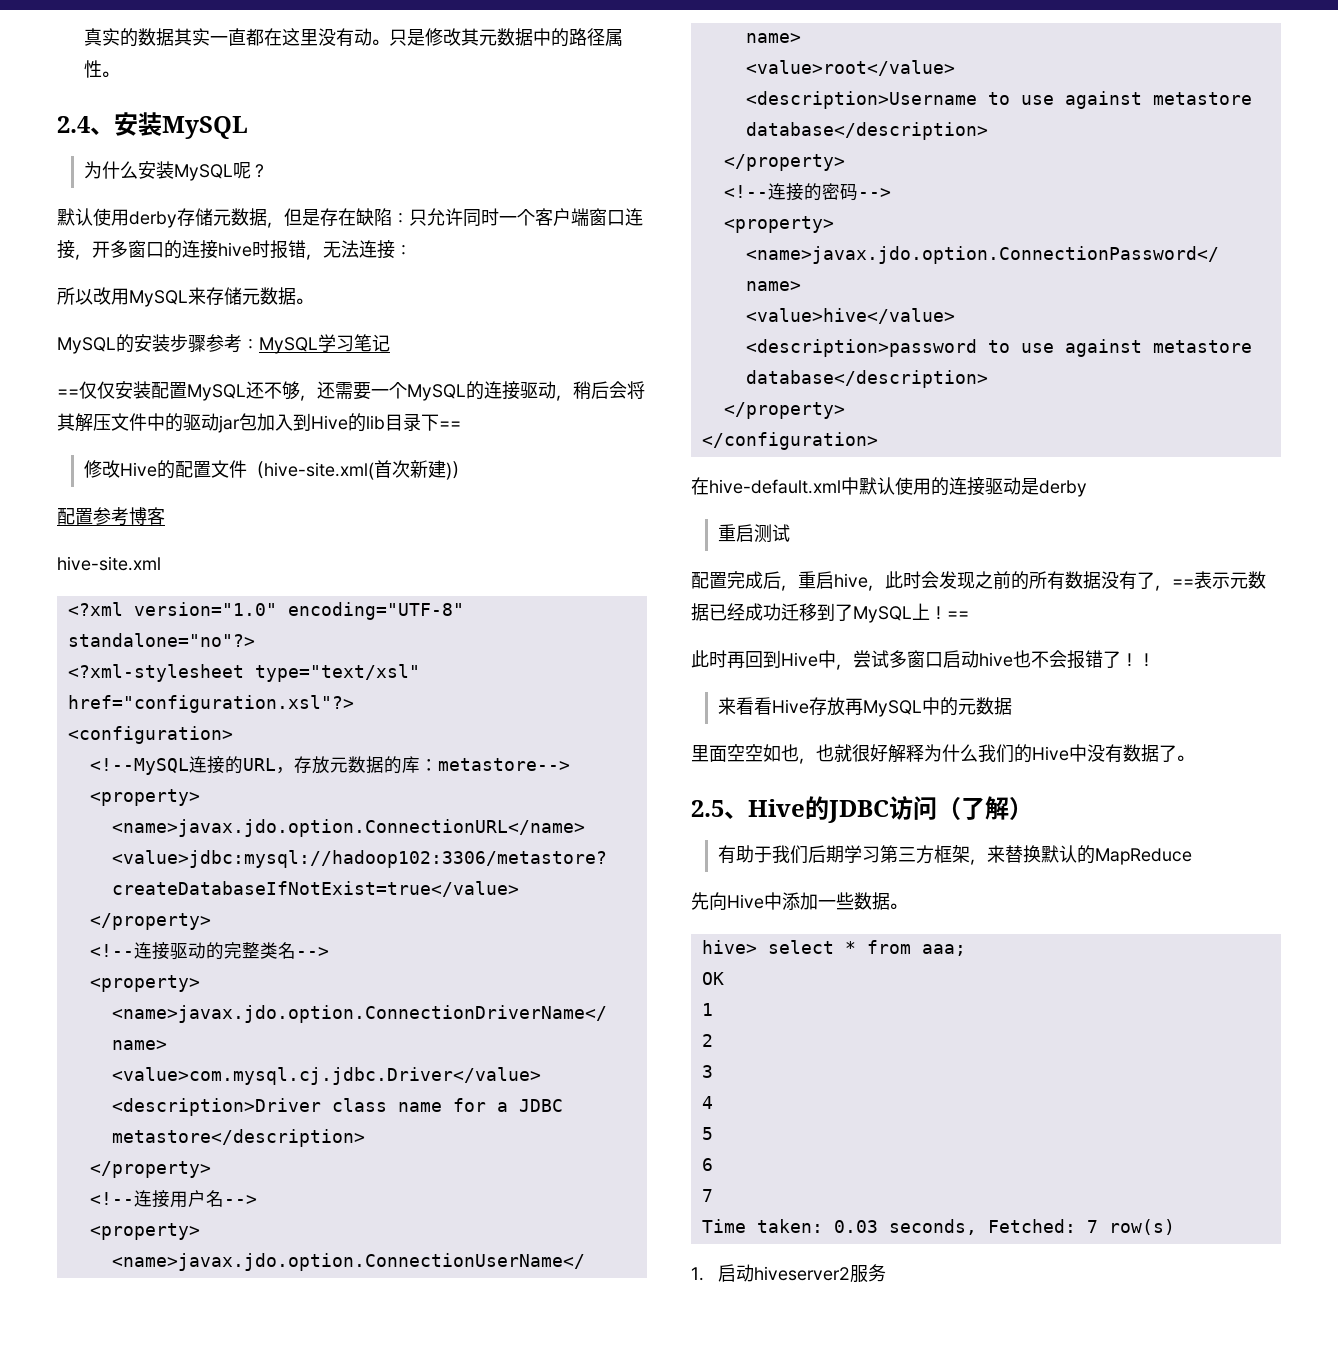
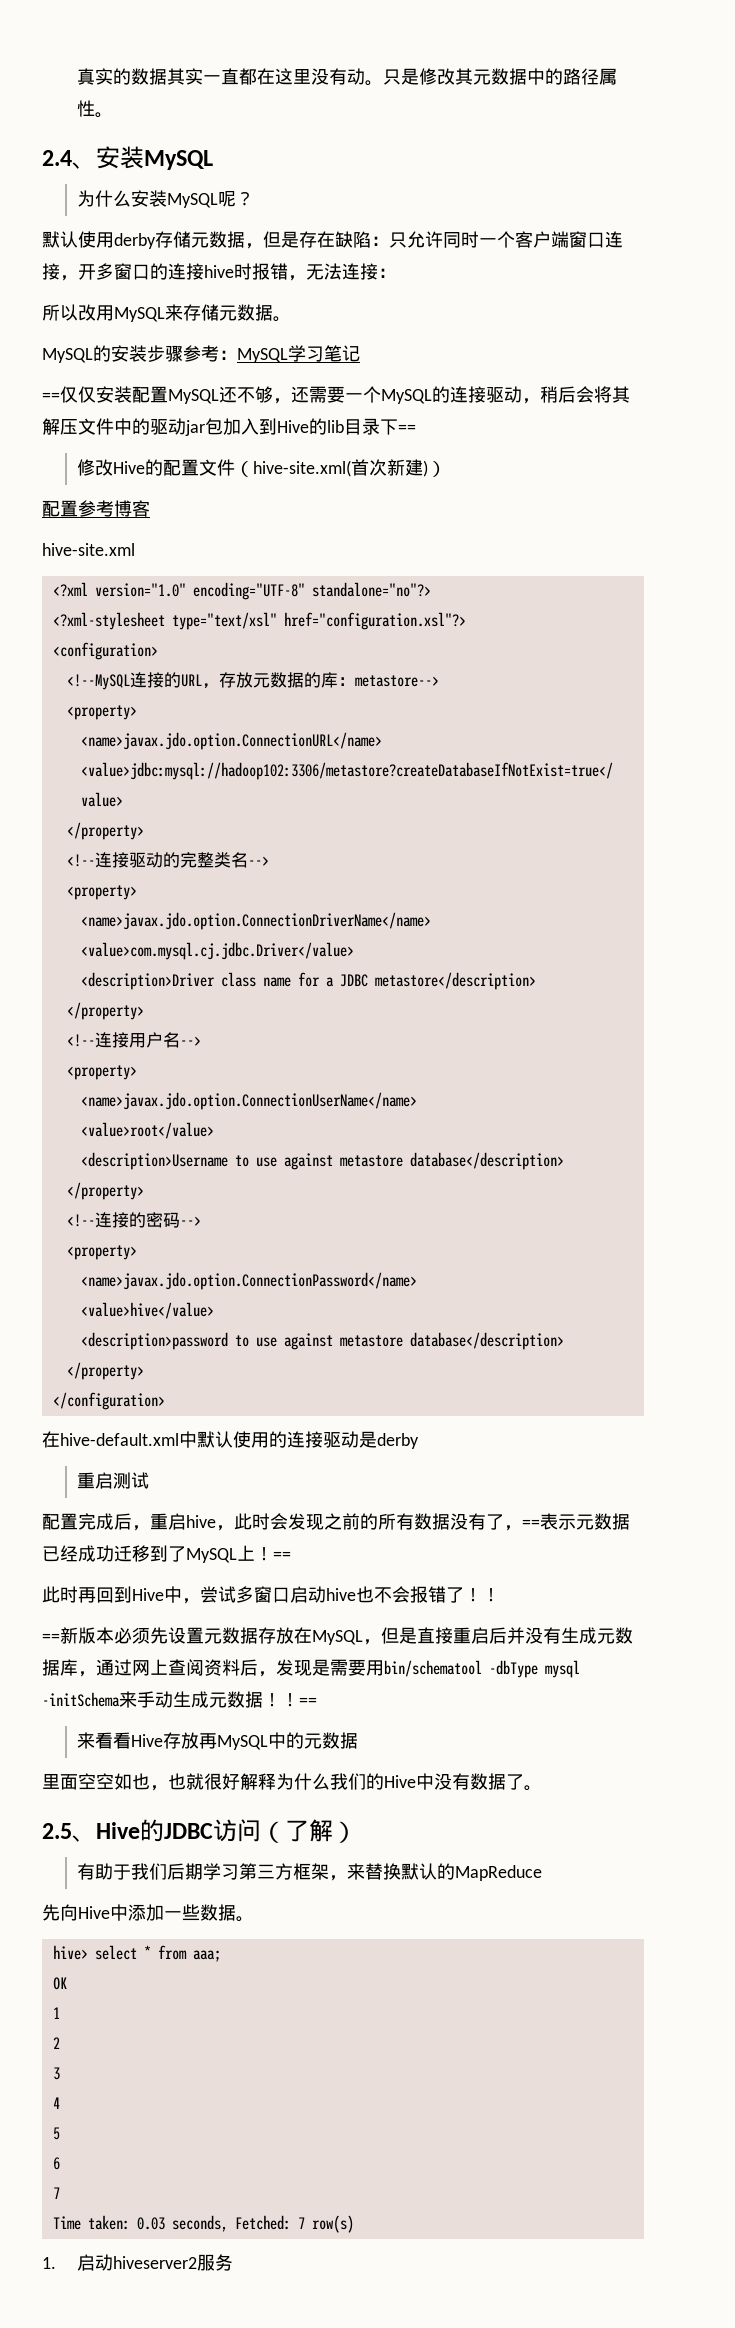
+ ==新版本必须先设置元数据存放在MySQL，但是直接重启后并没有生成元数据库，通过网上查阅资料后，发现是需要用bin/schematool -dbType mysql -initSchema来手动生成元数据！！==

